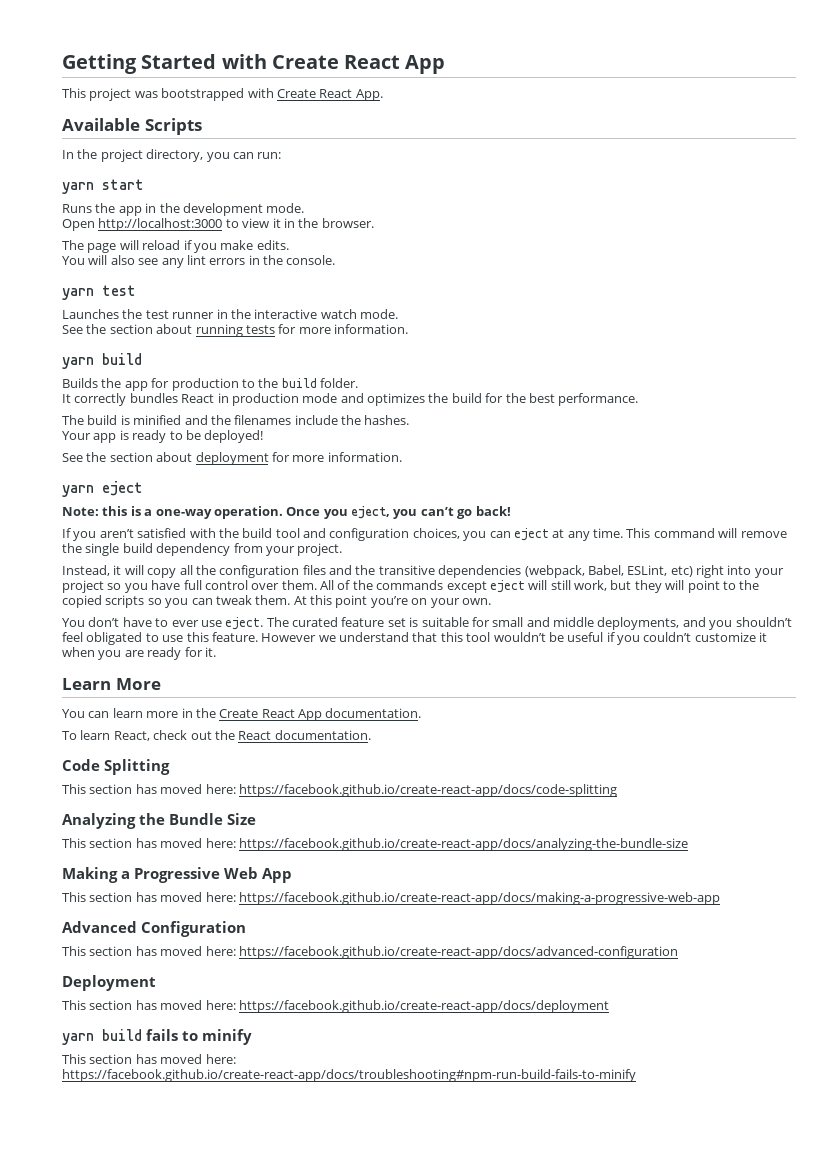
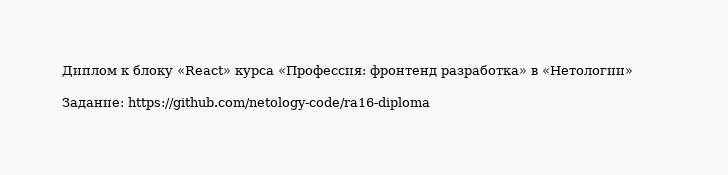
- Getting Started with Create React App
- This project was bootstrapped with Create React App.
- Available Scripts
- In the project directory, you can run:
- yarn start
- Runs the app in the development mode.
- Open http://localhost:3000 to view it in the browser.
- The page will reload if you make edits.
- You will also see any lint errors in the console.
- yarn test
- Launches the test runner in the interactive watch mode.
- See the section about running tests for more information.
- yarn build
- Builds the app for production to the build folder.
- It correctly bundles React in production mode and optimizes the build for the best performance.
- The build is minified and the filenames include the hashes.
- Your app is ready to be deployed!
- See the section about deployment for more information.
- yarn eject
- Note: this is a one-way operation. Once you eject, you can’t go back!
- If you aren’t satisfied with the build tool and configuration choices, you can eject at any time. This command will remove the single build dependency from your project.
- Instead, it will copy all the configuration files and the transitive dependencies (webpack, Babel, ESLint, etc) right into your project so you have full control over them. All of the commands except eject will still work, but they will point to the copied scripts so you can tweak them. At this point you’re on your own.
- You don’t have to ever use eject. The curated feature set is suitable for small and middle deployments, and you shouldn’t feel obligated to use this feature. However we understand that this tool wouldn’t be useful if you couldn’t customize it when you are ready for it.
- Learn More
- You can learn more in the Create React App documentation.
- To learn React, check out the React documentation.
- Code Splitting
- This section has moved here: https://facebook.github.io/create-react-app/docs/code-splitting
- Analyzing the Bundle Size
- This section has moved here: https://facebook.github.io/create-react-app/docs/analyzing-the-bundle-size
- Making a Progressive Web App
- This section has moved here: https://facebook.github.io/create-react-app/docs/making-a-progressive-web-app
- Advanced Configuration
- This section has moved here: https://facebook.github.io/create-react-app/docs/advanced-configuration
- Deployment
- This section has moved here: https://facebook.github.io/create-react-app/docs/deployment
- yarn build fails to minify
- This section has moved here: https://facebook.github.io/create-react-app/docs/troubleshooting#npm-run-build-fails-to-minify
+ Диплом к блоку «React» курса «Профессия: фронтенд разработка» в «Нетологии»
+ Задание: https://github.com/netology-code/ra16-diploma

